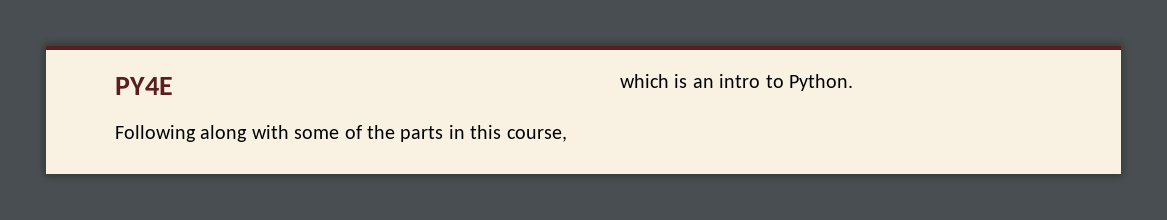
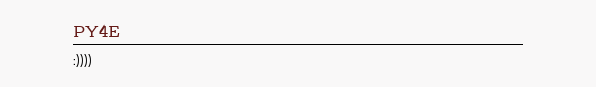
- Following along with some of the parts in this course, which is an intro to Python.
+ :))))

